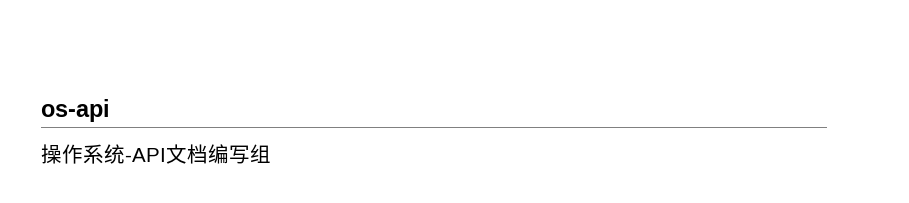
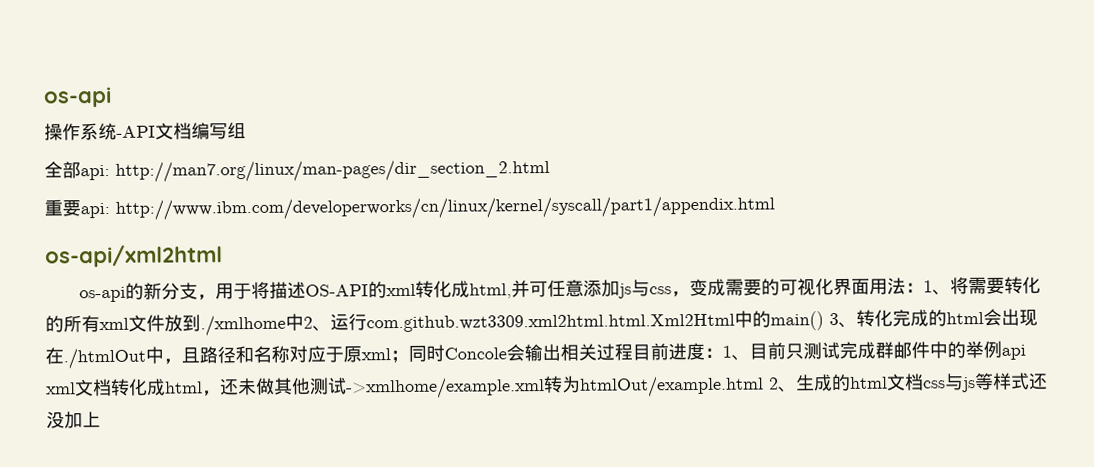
+ 全部api: http://man7.org/linux/man-pages/dir_section_2.html
+ 重要api: http://www.ibm.com/developerworks/cn/linux/kernel/syscall/part1/appendix.html
+ os-api/xml2html
+ os-api的新分支，用于将描述OS-API的xml转化成html,并可任意添加js与css，变成需要的可视化界面用法：1、将需要转化的所有xml文件放到./xmlhome中2、运行com.github.wzt3309.xml2html.html.Xml2Html中的main() 3、转化完成的html会出现在./htmlOut中，且路径和名称对应于原xml；同时Concole会输出相关过程目前进度：1、目前只测试完成群邮件中的举例api xml文档转化成html，还未做其他测试->xmlhome/example.xml转为htmlOut/example.html 2、生成的html文档css与js等样式还没加上

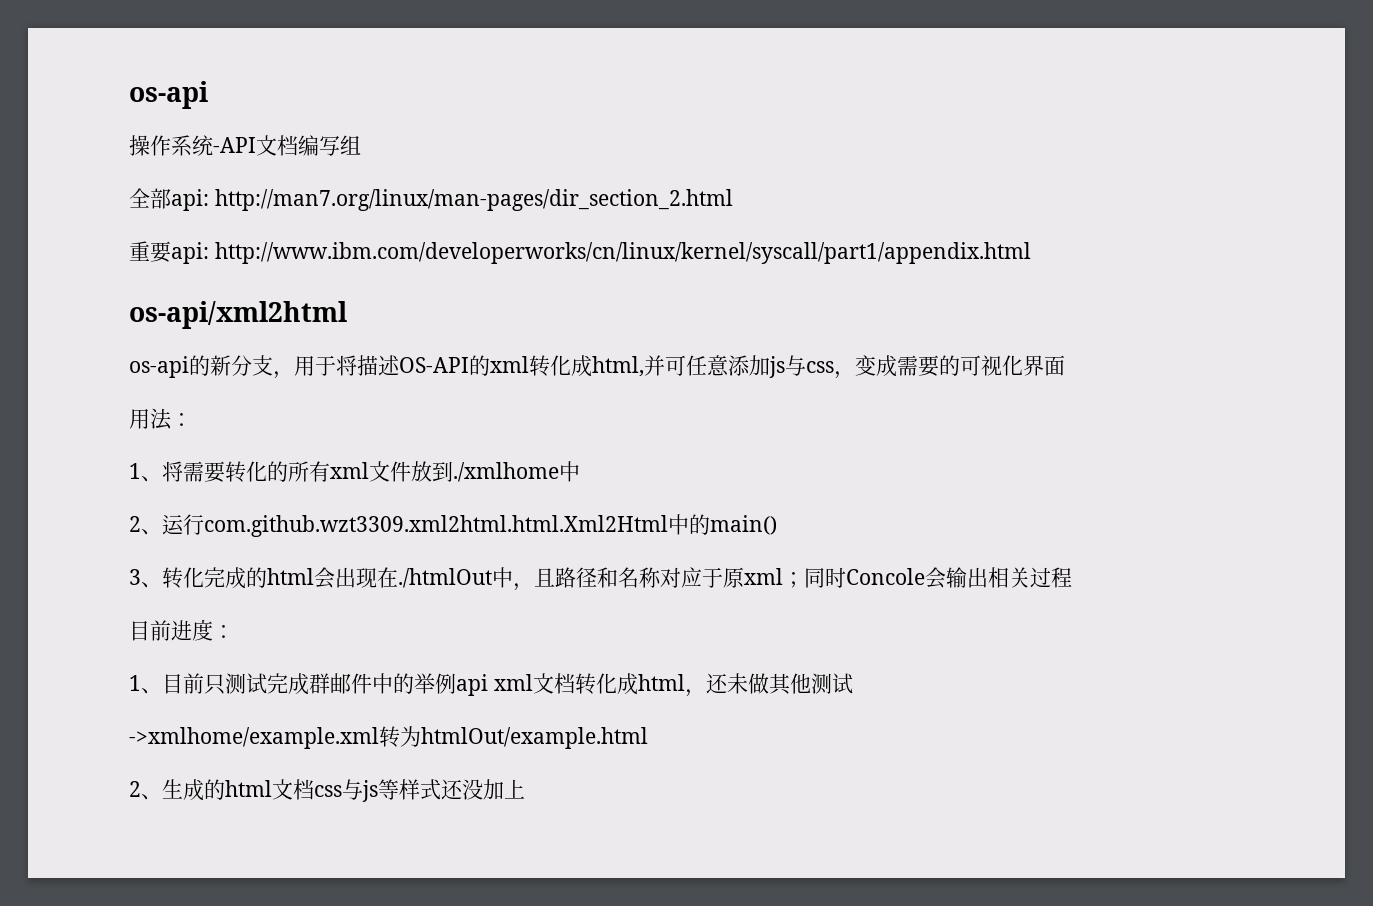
- os-api的新分支，用于将描述OS-API的xml转化成html,并可任意添加js与css，变成需要的可视化界面用法：1、将需要转化的所有xml文件放到./xmlhome中2、运行com.github.wzt3309.xml2html.html.Xml2Html中的main() 3、转化完成的html会出现在./htmlOut中，且路径和名称对应于原xml；
+ os-api的新分支，用于将描述OS-API的xml转化成html,并可任意添加js与css，变成需要的可视化界面
+ 用法：
+ 1、将需要转化的所有xml文件放到./xmlhome中
+ 2、运行com.github.wzt3309.xml2html.html.Xml2Html中的main()
+ 3、转化完成的html会出现在./htmlOut中，且路径和名称对应于原xml；
- 同时Concole会输出相关过程目前进度：1、目前只测试完成群邮件中的举例api xml文档转化成html，还未做其他测试->xmlhome/example.xml转为htmlOut/example.html 2、生成的html文档css与js等样式还没加上
+ 同时Concole会输出相关过程
+ 目前进度：
+ 1、目前只测试完成群邮件中的举例api xml文档转化成html，还未做其他测试
+ ->xmlhome/example.xml转为htmlOut/example.html
+ 2、生成的html文档css与js等样式还没加上

